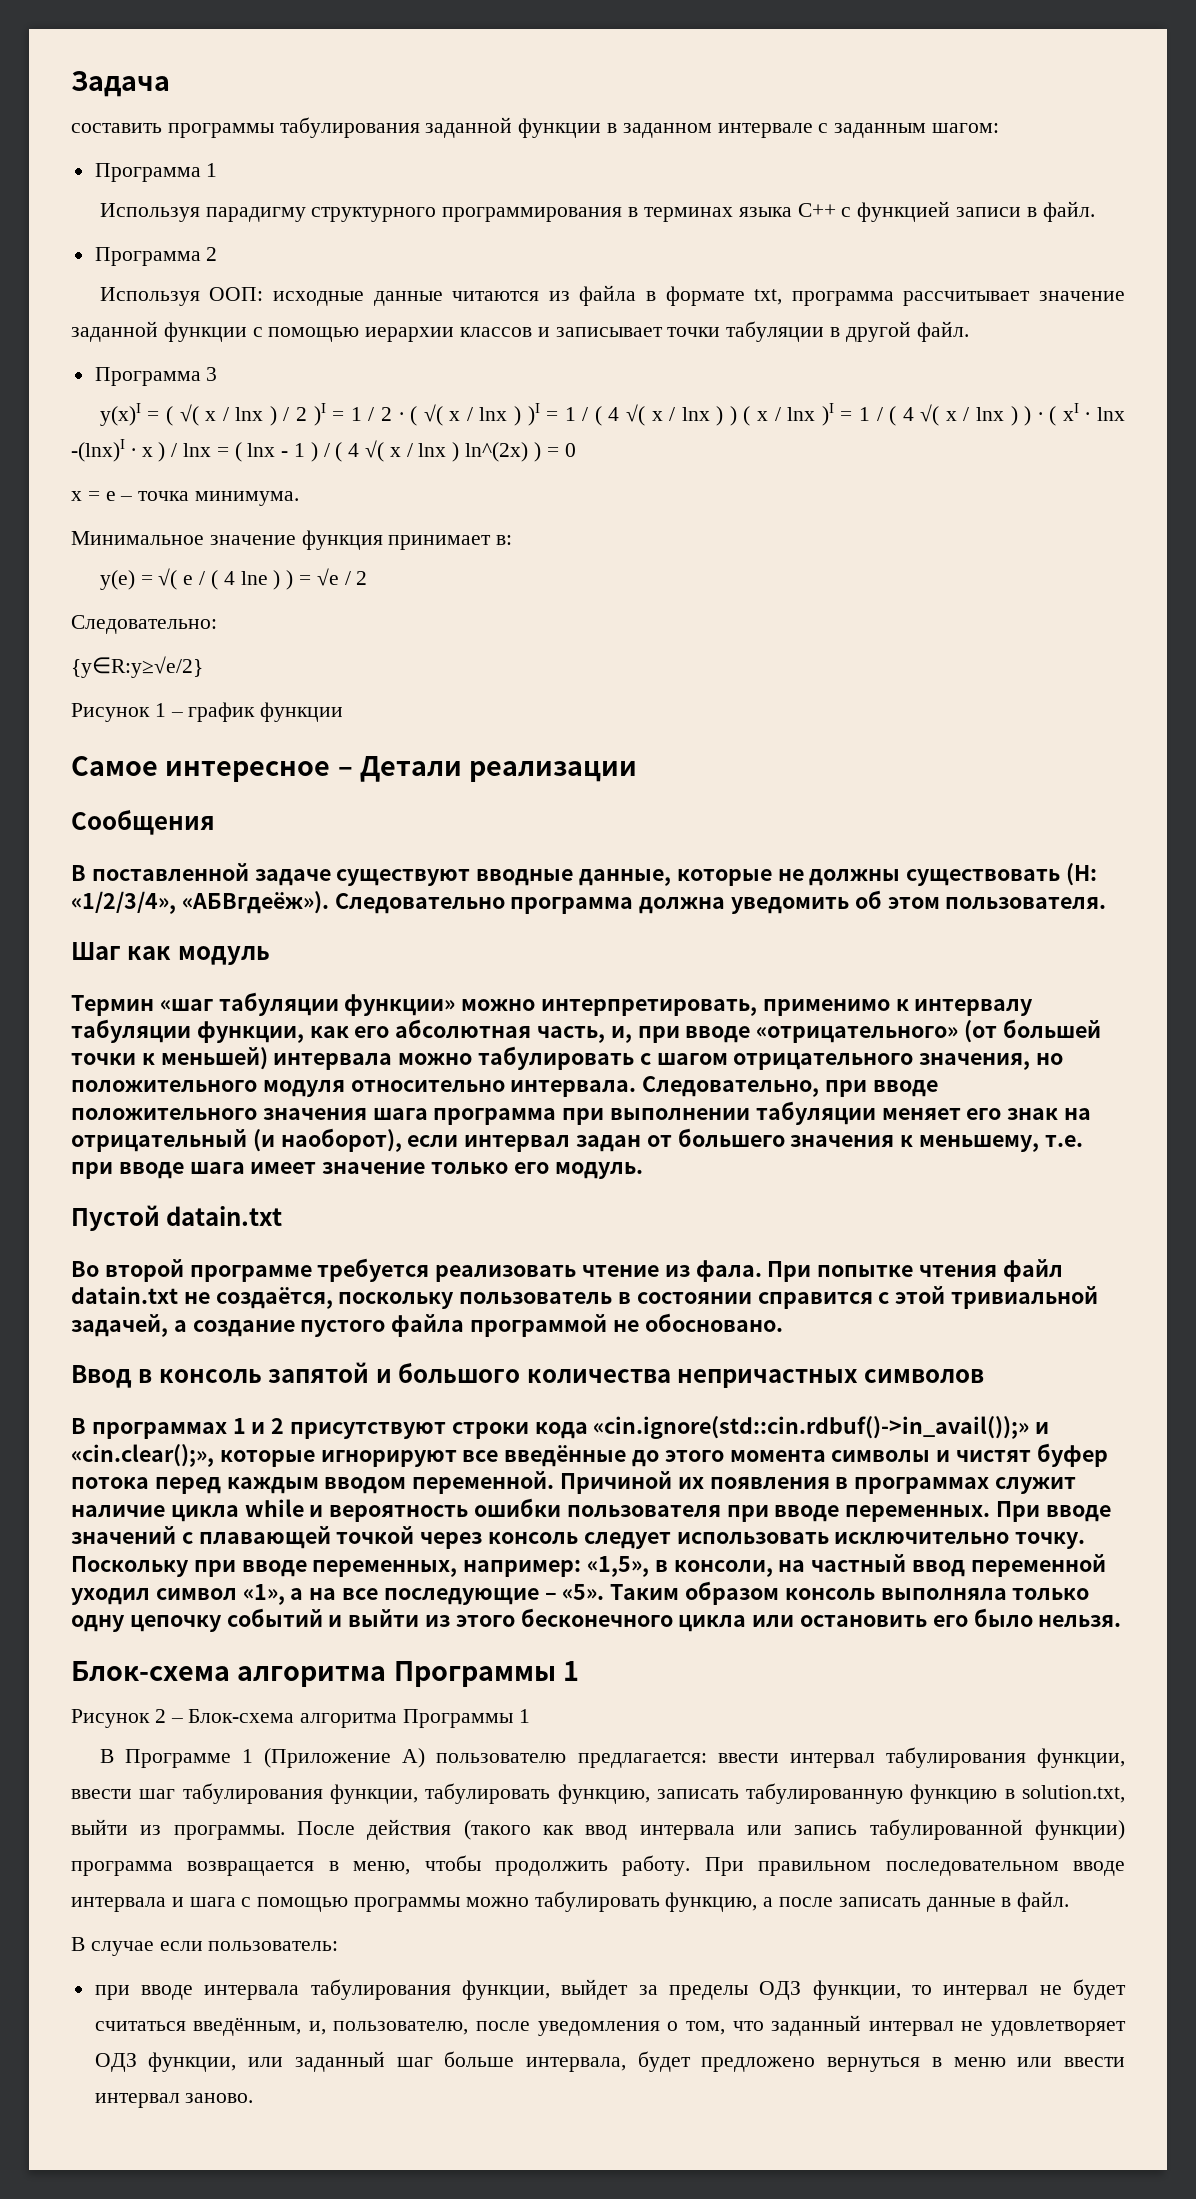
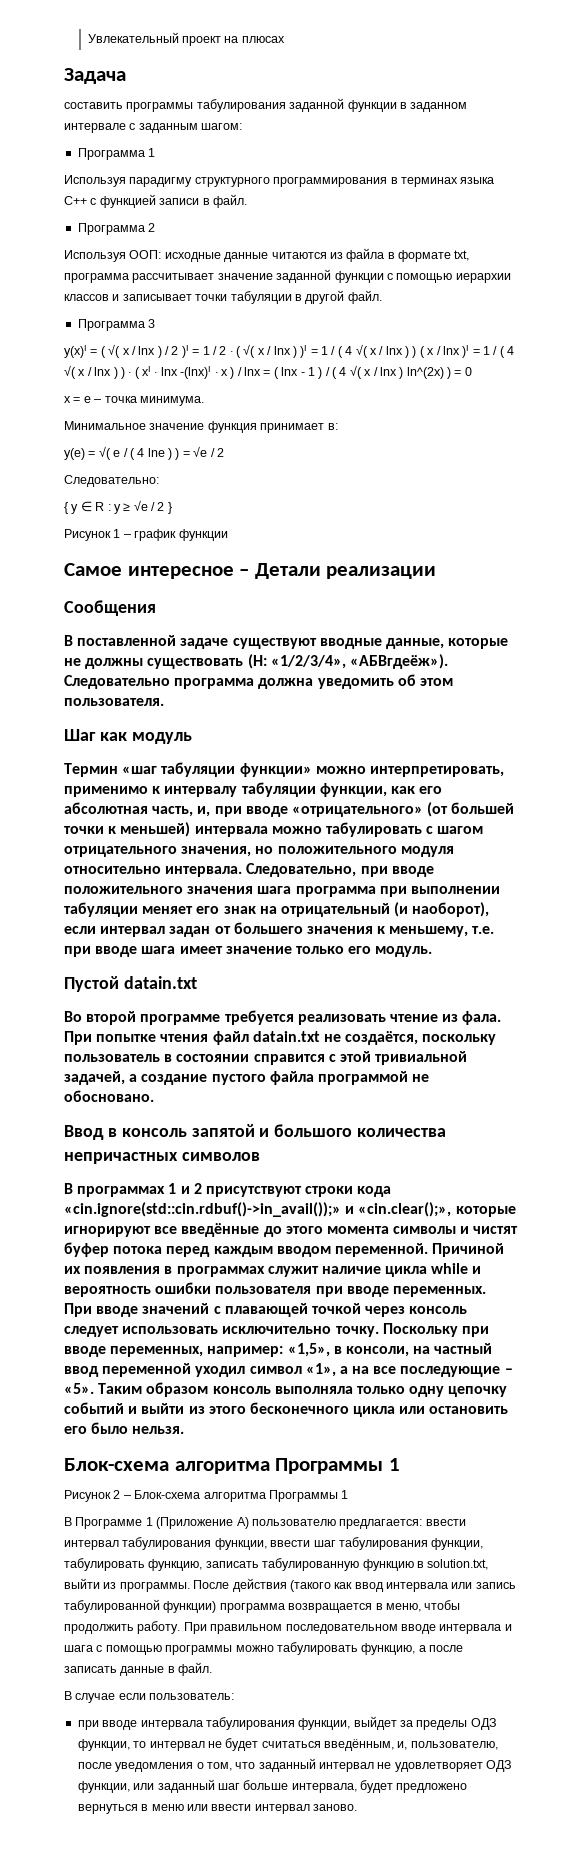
+ Увлекательный проект на плюсах
- {y∈R:y≥√e/2}
+ { y ∈ R : y ≥ √e / 2 }

